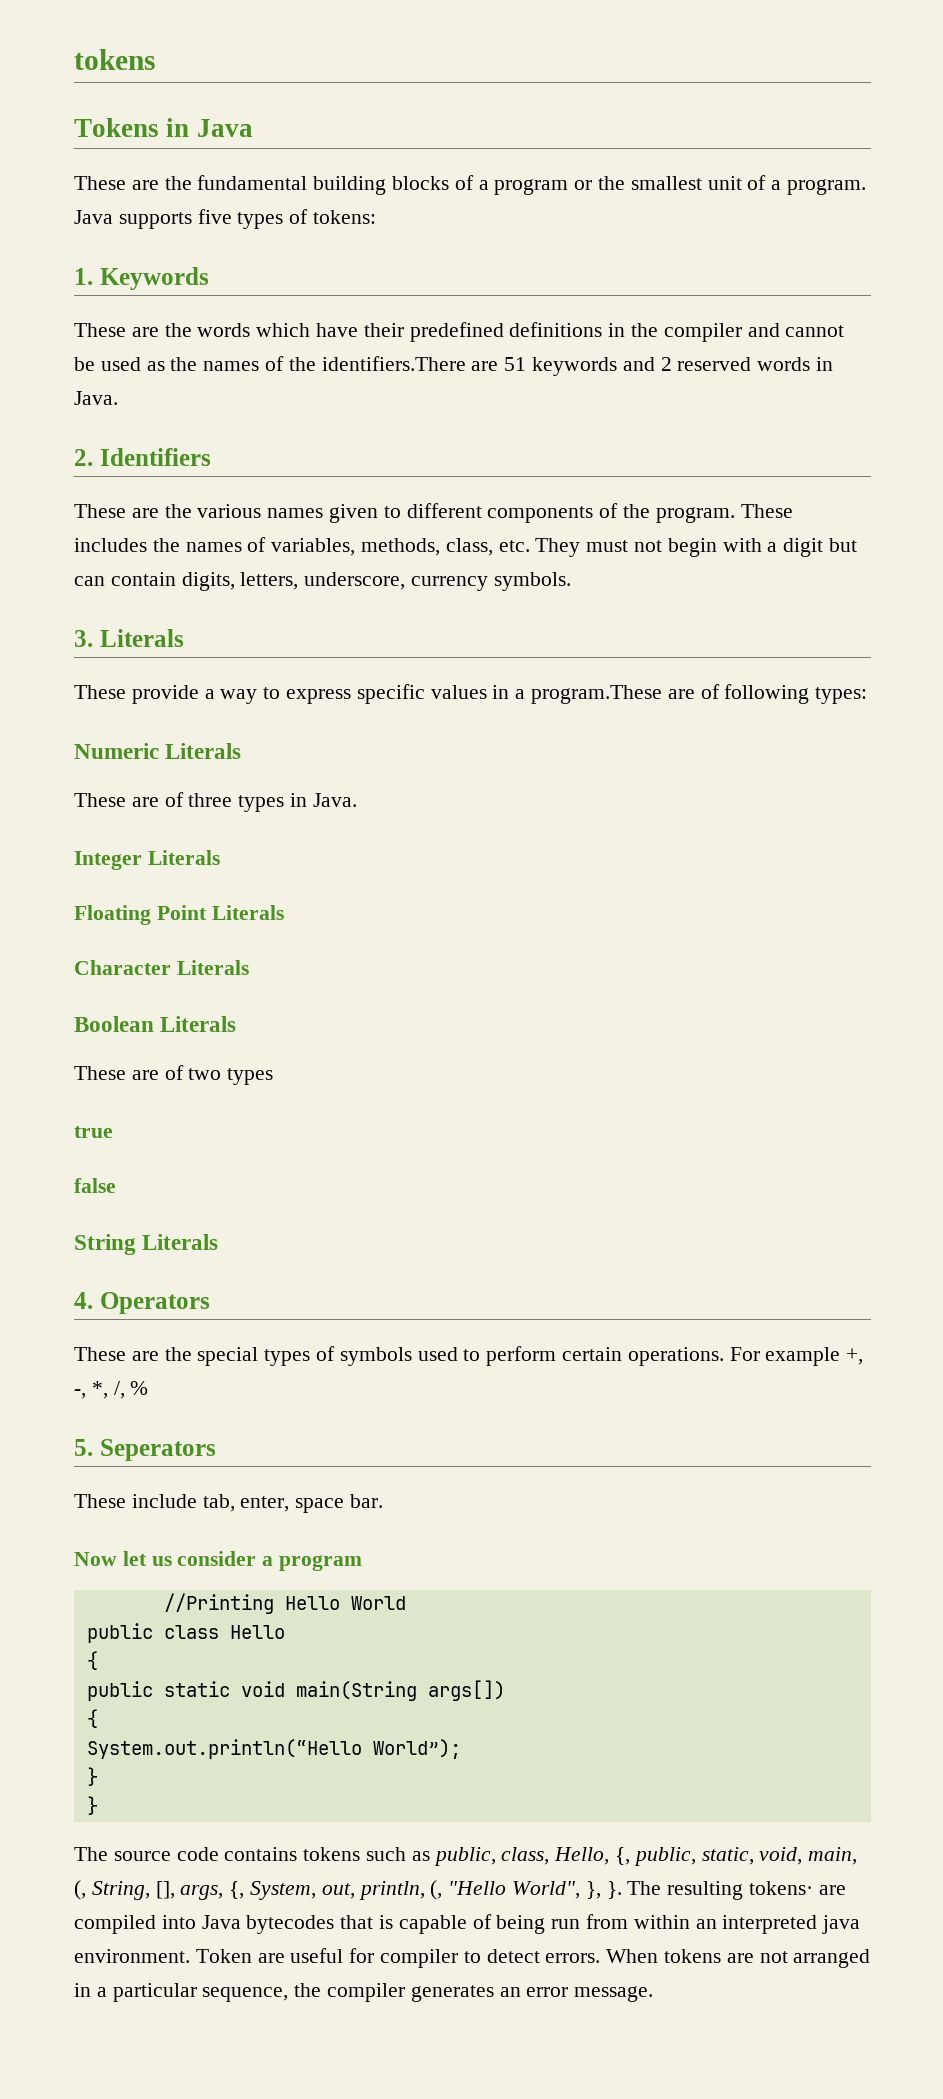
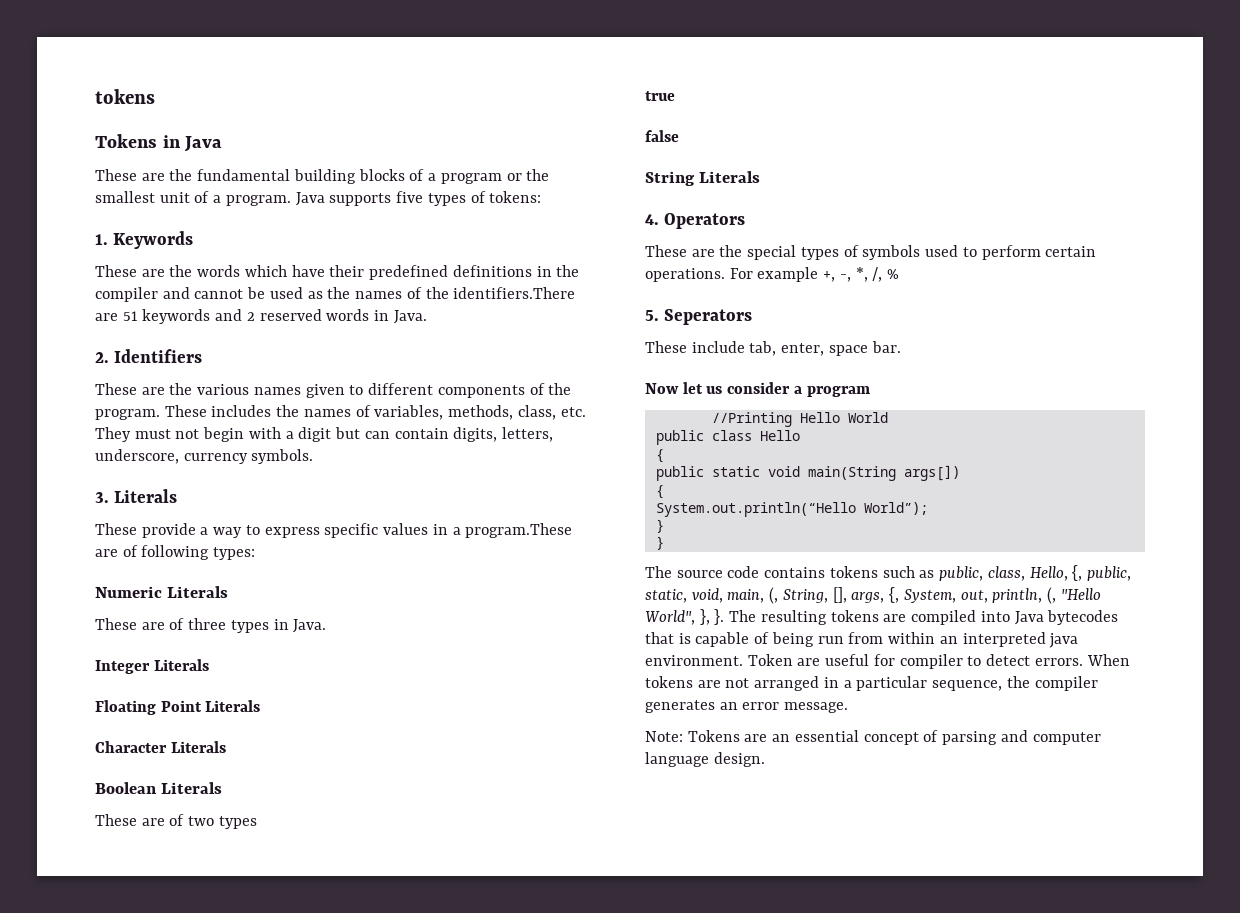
- The resulting tokens· are compiled into Java bytecodes that is capable of being run from within an interpreted java environment.
+ The resulting tokens are compiled into Java bytecodes that is capable of being run from within an interpreted java environment.
+ Note: Tokens are an essential concept of parsing and computer language design.

